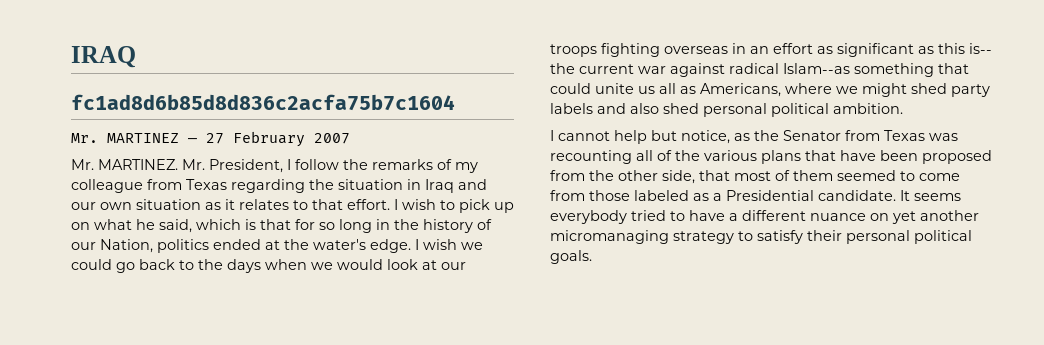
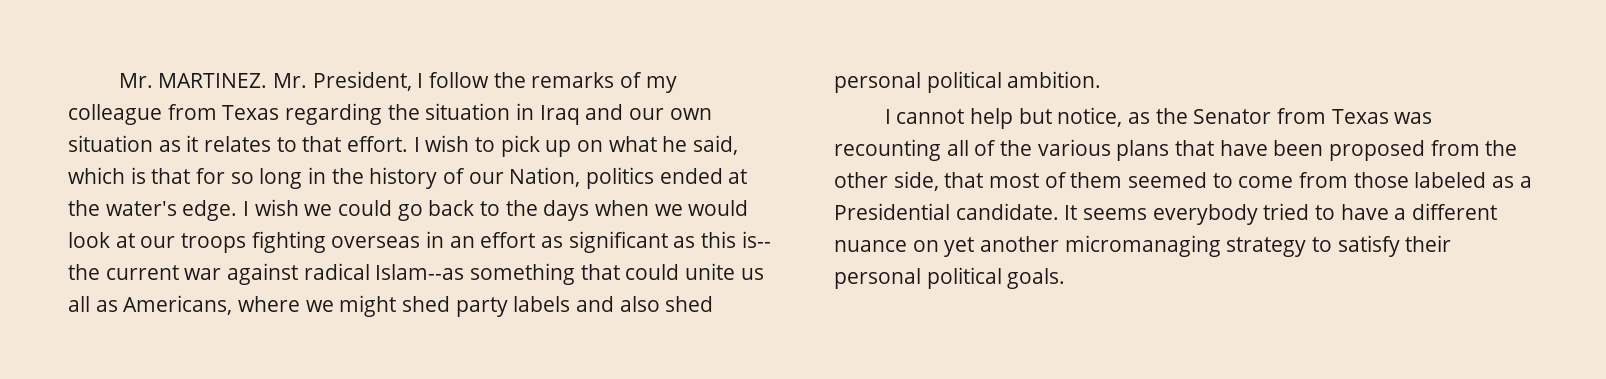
- IRAQ
- fc1ad8d6b85d8d836c2acfa75b7c1604
- Mr. MARTINEZ — 27 February 2007

